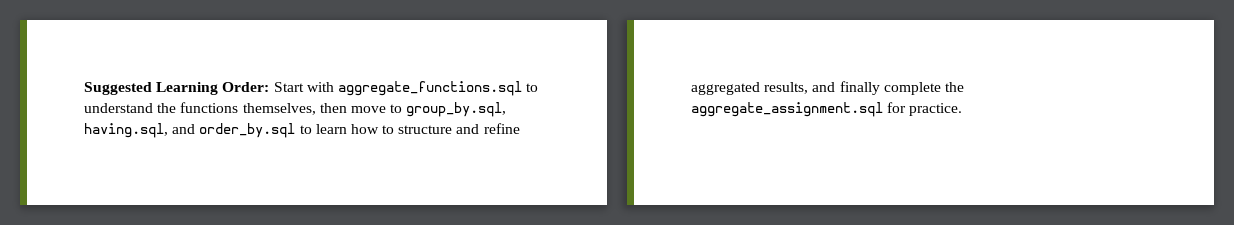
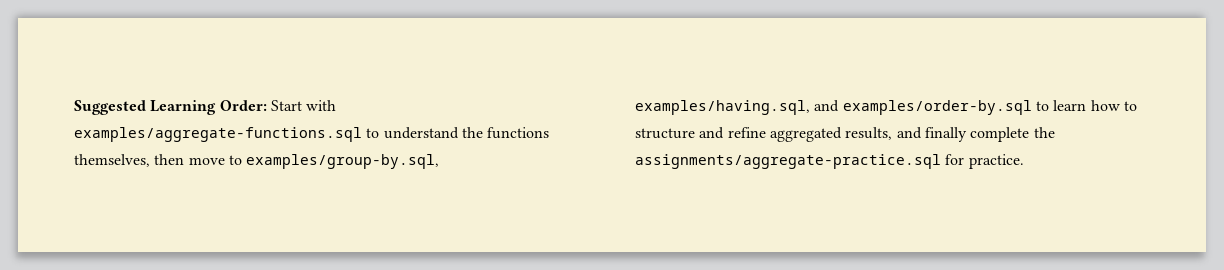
- Suggested Learning Order: Start with aggregate_functions.sql to understand the functions themselves, then move to group_by.sql, having.sql, and order_by.sql to learn how to structure and refine aggregated results, and finally complete the aggregate_assignment.sql for practice.
+ Suggested Learning Order: Start with examples/aggregate-functions.sql to understand the functions themselves, then move to examples/group-by.sql, examples/having.sql, and examples/order-by.sql to learn how to structure and refine aggregated results, and finally complete the assignments/aggregate-practice.sql for practice.

